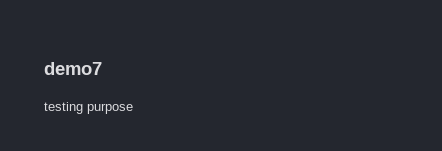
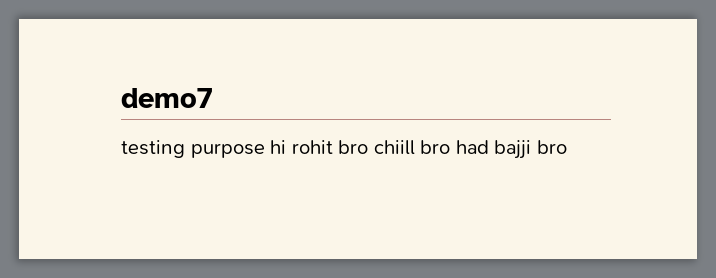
- testing purpose
+ testing purpose hi rohit bro chiill bro had bajji bro

